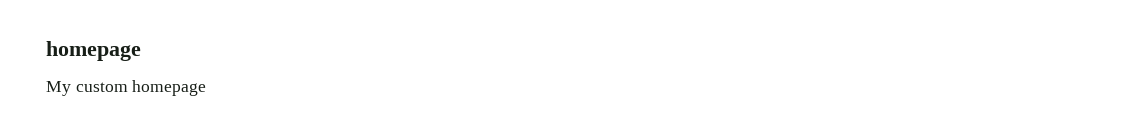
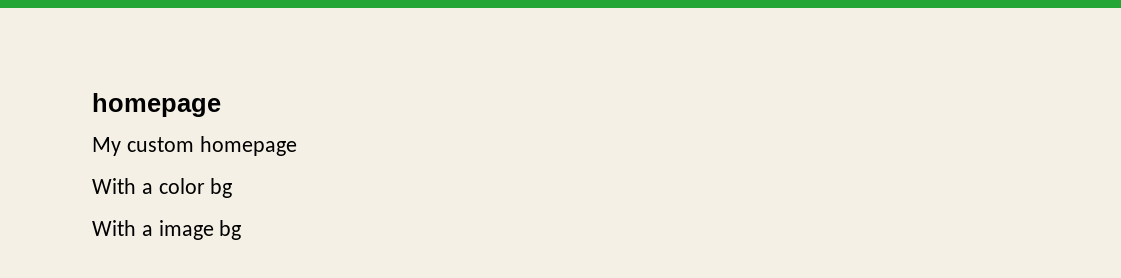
+ With a color bg
+ With a image bg

